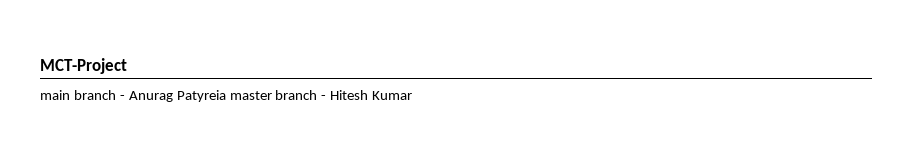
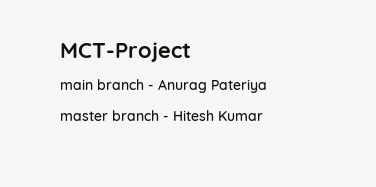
- main branch - Anurag Patyreia master branch - Hitesh Kumar
+ main branch - Anurag Pateriya
+ master branch - Hitesh Kumar

